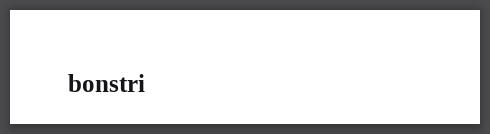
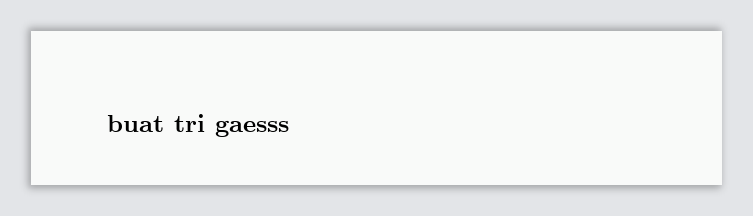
- bonstri
+ buat tri gaesss

